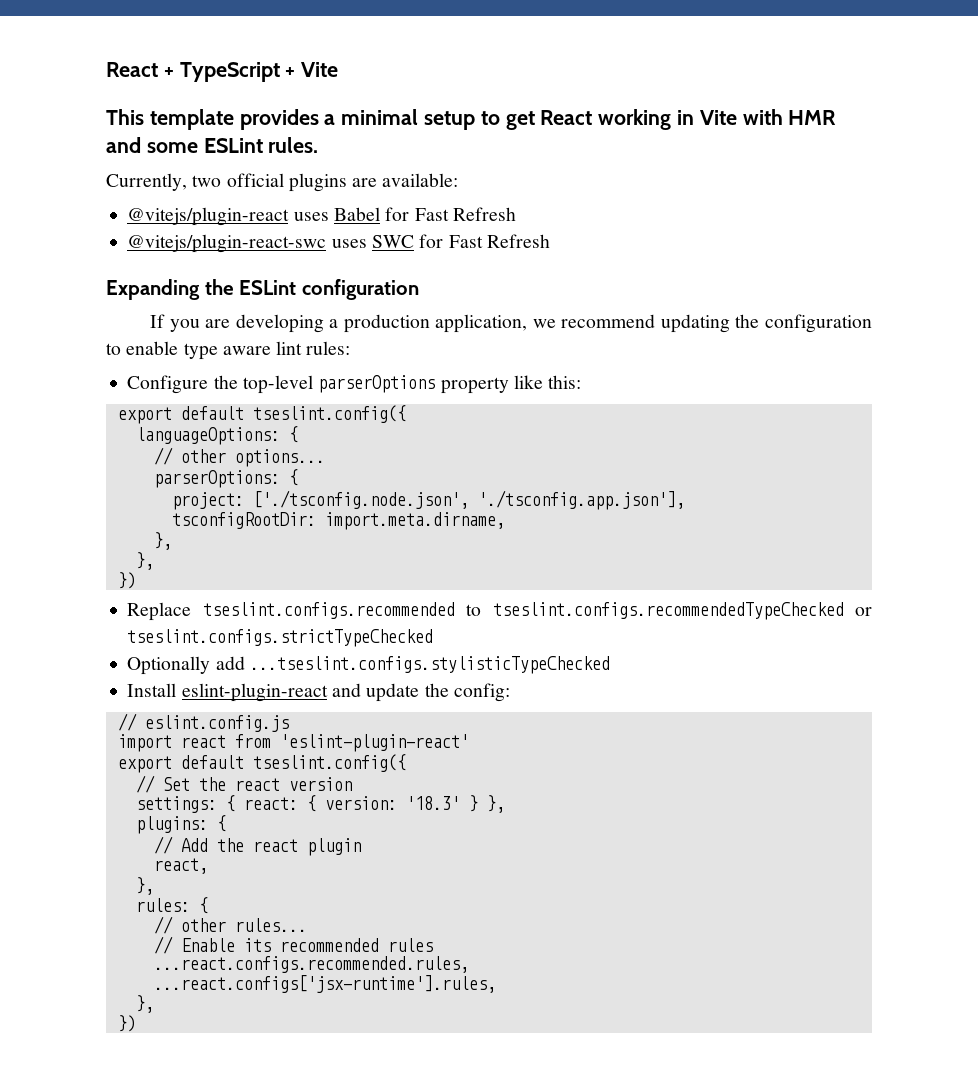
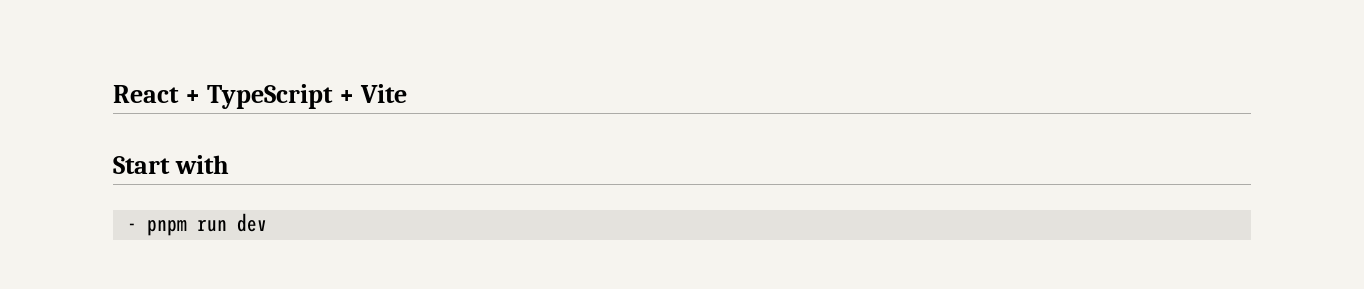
- This template provides a minimal setup to get React working in Vite with HMR and some ESLint rules.
- Currently, two official plugins are available:
- @vitejs/plugin-react uses Babel for Fast Refresh
- @vitejs/plugin-react-swc uses SWC for Fast Refresh
- Expanding the ESLint configuration
- If you are developing a production application, we recommend updating the configuration to enable type aware lint rules:
- Configure the top-level parserOptions property like this:
- export default tseslint.config({
- languageOptions: {
- // other options...
- parserOptions: {
- project: ['./tsconfig.node.json', './tsconfig.app.json'],
- tsconfigRootDir: import.meta.dirname,
- },
- },
- })
- Replace tseslint.configs.recommended to tseslint.configs.recommendedTypeChecked or tseslint.configs.strictTypeChecked
- Optionally add ...tseslint.configs.stylisticTypeChecked
- Install eslint-plugin-react and update the config:
- // eslint.config.js
- import react from 'eslint-plugin-react'
- export default tseslint.config({
- // Set the react version
- settings: { react: { version: '18.3' } },
- plugins: {
- // Add the react plugin
- react,
- },
- rules: {
- // other rules...
- // Enable its recommended rules
- ...react.configs.recommended.rules,
- ...react.configs['jsx-runtime'].rules,
- },
- })
+ Start with
+ - pnpm run dev

